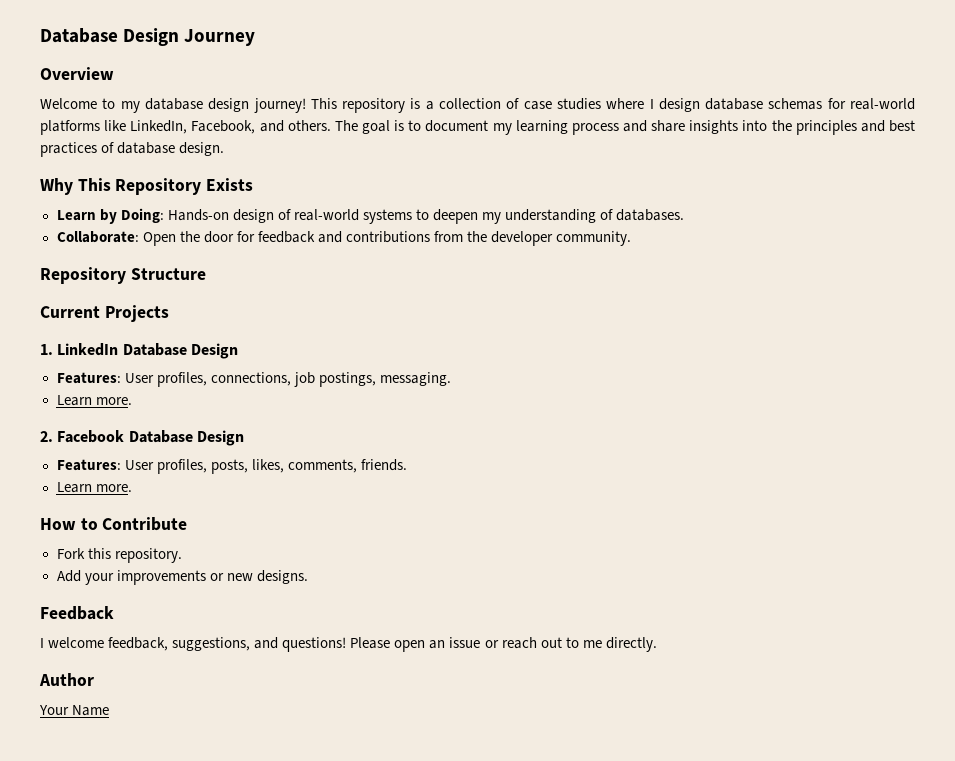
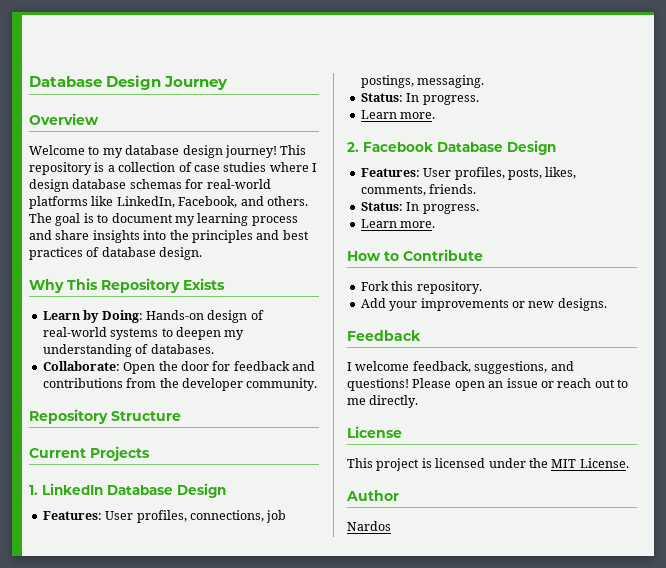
  Features: User profiles, connections, job postings, messaging.
+ Status: In progress.
  Features: User profiles, posts, likes, comments, friends.
+ Status: In progress.
+ License
+ This project is licensed under the MIT License.
- Your Name
+ Nardos

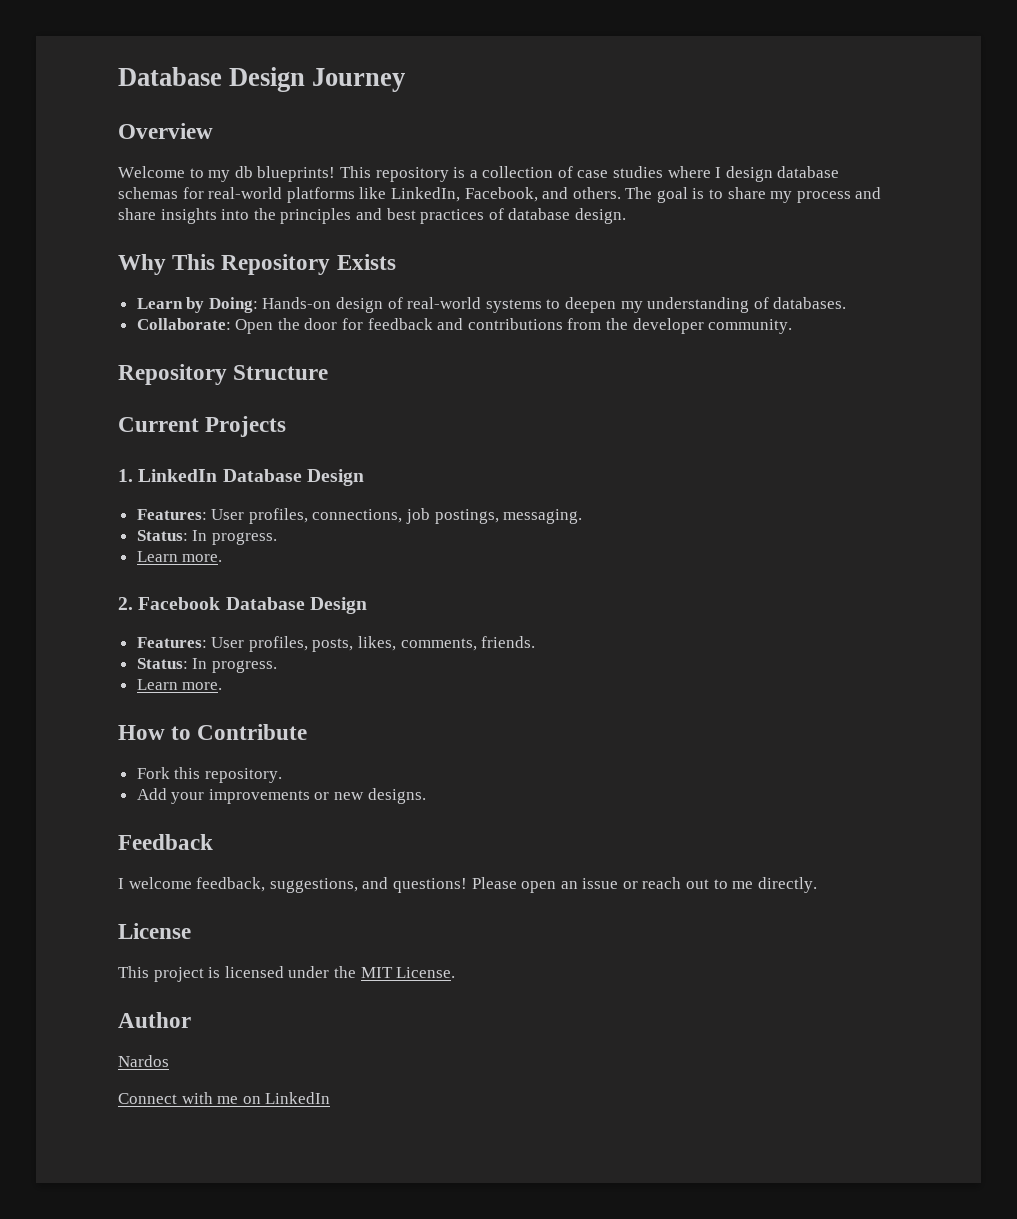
- Welcome to my database design journey!
+ Welcome to my db blueprints!
- The goal is to document my learning process and share insights into the principles and best practices of database design.
+ The goal is to share my process and share insights into the principles and best practices of database design.
+ Connect with me on LinkedIn

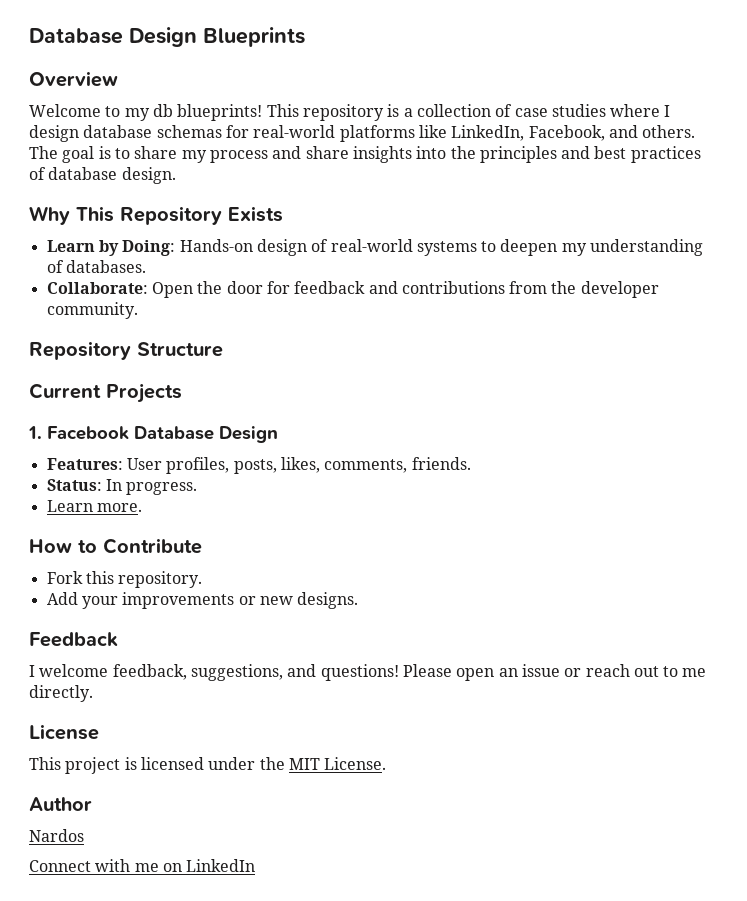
- Database Design Journey
+ Database Design Blueprints
- 1. LinkedIn Database Design
- Features: User profiles, connections, job postings, messaging.
- Status: In progress.
- Learn more.
- 2. Facebook Database Design
+ 1. Facebook Database Design

